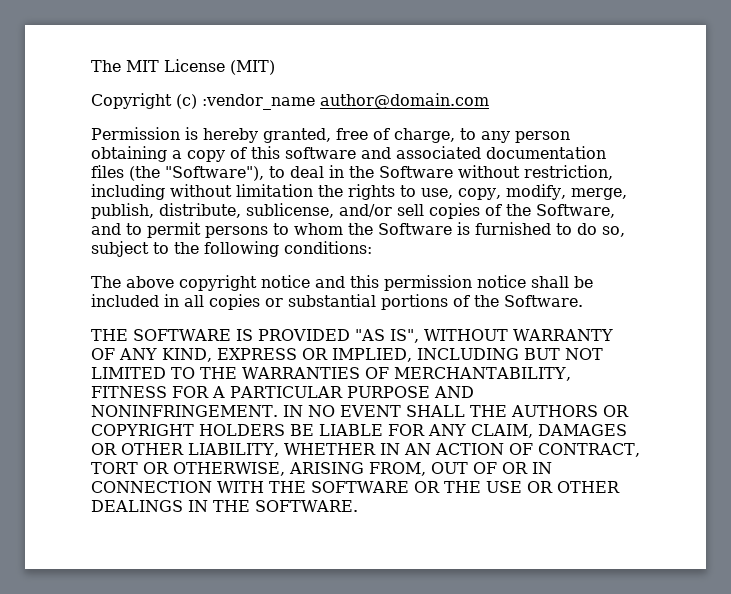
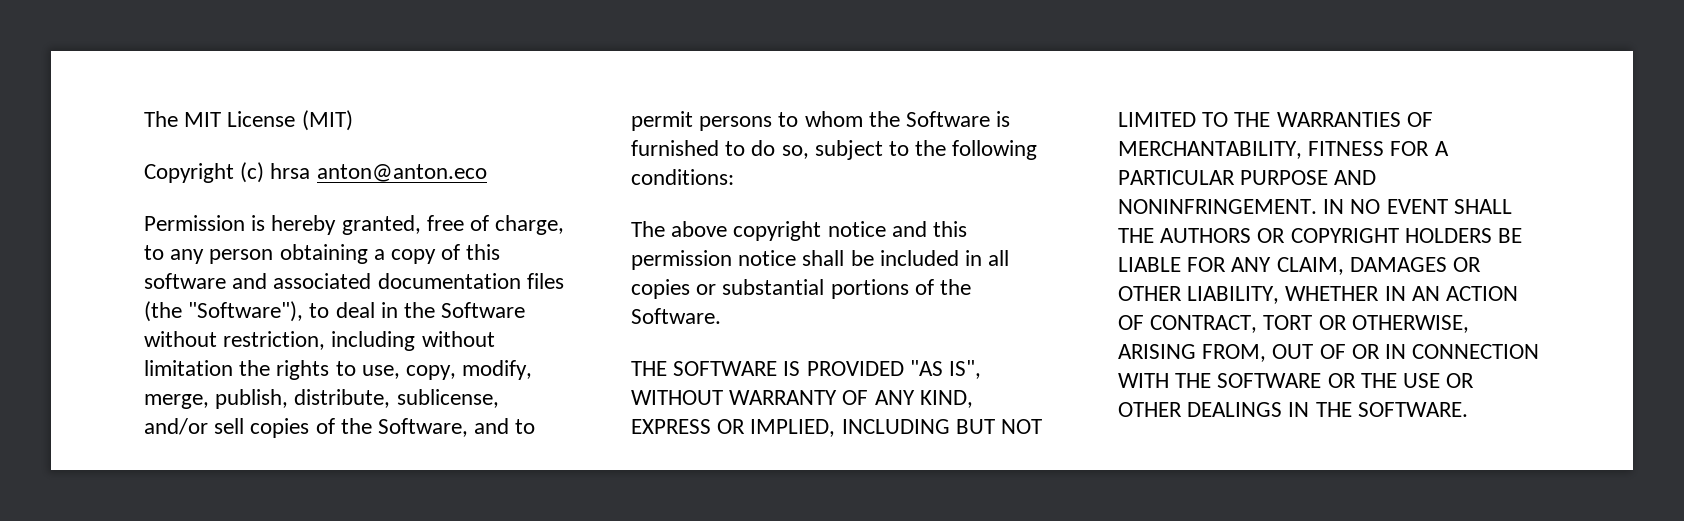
- Copyright (c) :vendor_name author@domain.com
+ Copyright (c) hrsa anton@anton.eco

